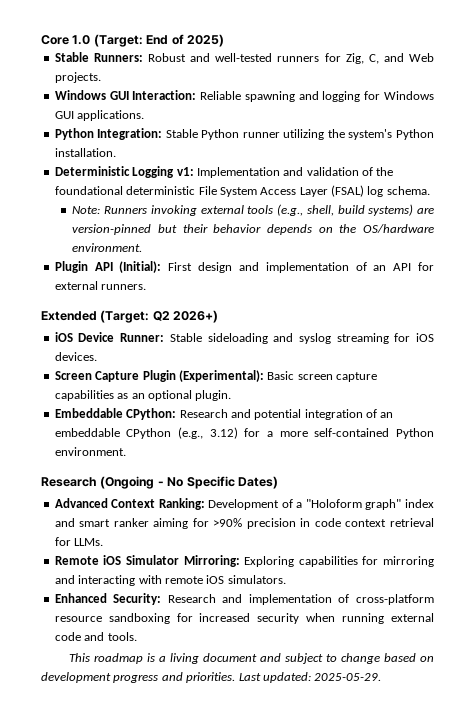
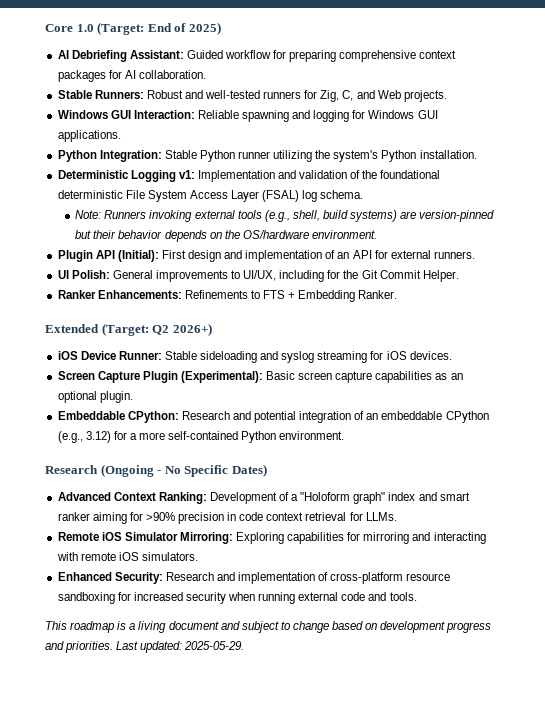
+ AI Debriefing Assistant: Guided workflow for preparing comprehensive context packages for AI collaboration.
+ UI Polish: General improvements to UI/UX, including for the Git Commit Helper.
+ Ranker Enhancements: Refinements to FTS + Embedding Ranker.

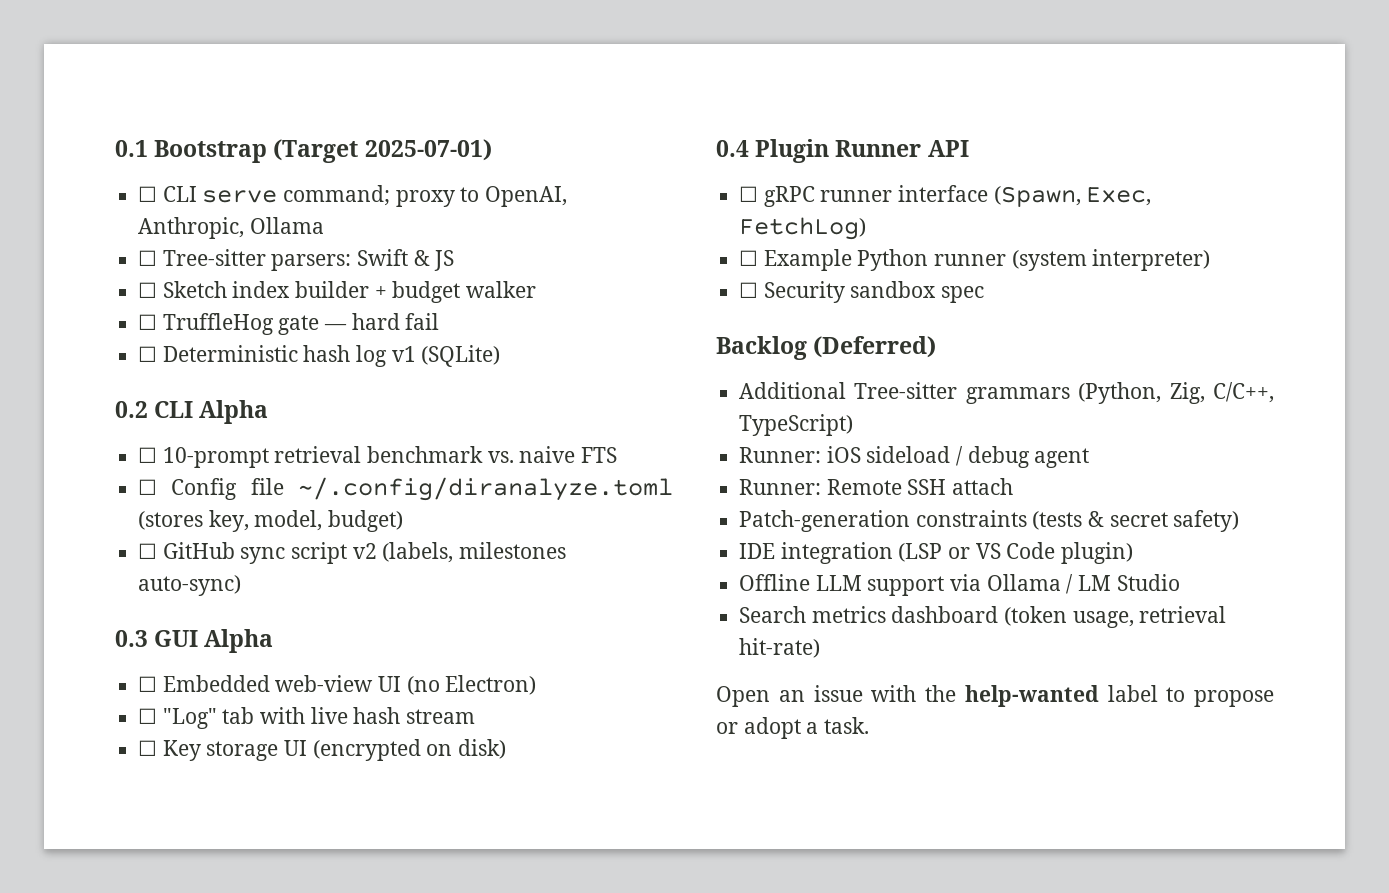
- Core 1.0 (Target: End of 2025)
- AI Debriefing Assistant: Guided workflow for preparing comprehensive context packages for AI collaboration.
- Stable Runners: Robust and well-tested runners for Zig, C, and Web projects.
- Windows GUI Interaction: Reliable spawning and logging for Windows GUI applications.
- Python Integration: Stable Python runner utilizing the system's Python installation.
- Deterministic Logging v1: Implementation and validation of the foundational deterministic File System Access Layer (FSAL) log schema.
- Note: Runners invoking external tools (e.g., shell, build systems) are version-pinned but their behavior depends on the OS/hardware environment.
- Plugin API (Initial): First design and implementation of an API for external runners.
- UI Polish: General improvements to UI/UX, including for the Git Commit Helper.
- Ranker Enhancements: Refinements to FTS + Embedding Ranker.
- Extended (Target: Q2 2026+)
- iOS Device Runner: Stable sideloading and syslog streaming for iOS devices.
- Screen Capture Plugin (Experimental): Basic screen capture capabilities as an optional plugin.
- Embeddable CPython: Research and potential integration of an embeddable CPython (e.g., 3.12) for a more self-contained Python environment.
- Research (Ongoing - No Specific Dates)
- Advanced Context Ranking: Development of a "Holoform graph" index and smart ranker aiming for >90% precision in code context retrieval for LLMs.
- Remote iOS Simulator Mirroring: Exploring capabilities for mirroring and interacting with remote iOS simulators.
- Enhanced Security: Research and implementation of cross-platform resource sandboxing for increased security when running external code and tools.
- This roadmap is a living document and subject to change based on development progress and priorities. Last updated: 2025-05-29.
+ 0.1 Bootstrap (Target 2025-07-01)
+ ☐ CLI serve command; proxy to OpenAI, Anthropic, Ollama
+ ☐ Tree-sitter parsers: Swift & JS
+ ☐ Sketch index builder + budget walker
+ ☐ TruffleHog gate — hard fail
+ ☐ Deterministic hash log v1 (SQLite)
+ 0.2 CLI Alpha
+ ☐ 10-prompt retrieval benchmark vs. naive FTS
+ ☐ Config file ~/.config/diranalyze.toml (stores key, model, budget)
+ ☐ GitHub sync script v2 (labels, milestones auto-sync)
+ 0.3 GUI Alpha
+ ☐ Embedded web-view UI (no Electron)
+ ☐ "Log" tab with live hash stream
+ ☐ Key storage UI (encrypted on disk)
+ 0.4 Plugin Runner API
+ ☐ gRPC runner interface (Spawn, Exec, FetchLog)
+ ☐ Example Python runner (system interpreter)
+ ☐ Security sandbox spec
+ Backlog (Deferred)
+ Additional Tree-sitter grammars (Python, Zig, C/C++, TypeScript)
+ Runner: iOS sideload / debug agent
+ Runner: Remote SSH attach
+ Patch-generation constraints (tests & secret safety)
+ IDE integration (LSP or VS Code plugin)
+ Offline LLM support via Ollama / LM Studio
+ Search metrics dashboard (token usage, retrieval hit-rate)
+ Open an issue with the help-wanted label to propose or adopt a task.

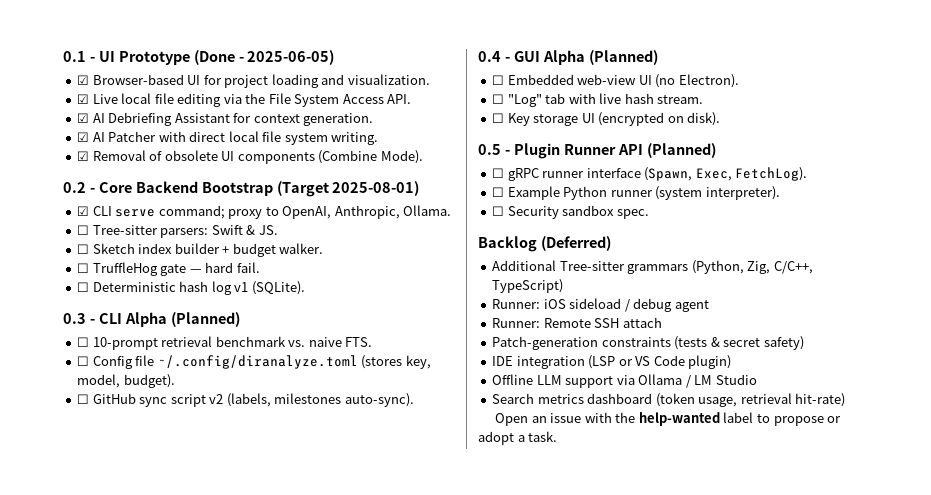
- 0.1 Bootstrap (Target 2025-07-01)
- ☐ CLI serve command; proxy to OpenAI, Anthropic, Ollama
+ 0.1 - UI Prototype (Done - 2025-06-05)
+ ☑ Browser-based UI for project loading and visualization.
+ ☑ Live local file editing via the File System Access API.
+ ☑ AI Debriefing Assistant for context generation.
+ ☑ AI Patcher with direct local file system writing.
+ ☑ Removal of obsolete UI components (Combine Mode).
+ 0.2 - Core Backend Bootstrap (Target 2025-08-01)
+ ☑ CLI serve command; proxy to OpenAI, Anthropic, Ollama.
- ☐ Tree-sitter parsers: Swift & JS
+ ☐ Tree-sitter parsers: Swift & JS.
- ☐ Sketch index builder + budget walker
+ ☐ Sketch index builder + budget walker.
- ☐ TruffleHog gate — hard fail
+ ☐ TruffleHog gate — hard fail.
- ☐ Deterministic hash log v1 (SQLite)
- 0.2 CLI Alpha
+ ☐ Deterministic hash log v1 (SQLite).
+ 0.3 - CLI Alpha (Planned)
- ☐ 10-prompt retrieval benchmark vs. naive FTS
+ ☐ 10-prompt retrieval benchmark vs. naive FTS.
- ☐ Config file ~/.config/diranalyze.toml (stores key, model, budget)
+ ☐ Config file ~/.config/diranalyze.toml (stores key, model, budget).
- ☐ GitHub sync script v2 (labels, milestones auto-sync)
- 0.3 GUI Alpha
+ ☐ GitHub sync script v2 (labels, milestones auto-sync).
+ 0.4 - GUI Alpha (Planned)
- ☐ Embedded web-view UI (no Electron)
+ ☐ Embedded web-view UI (no Electron).
- ☐ "Log" tab with live hash stream
+ ☐ "Log" tab with live hash stream.
- ☐ Key storage UI (encrypted on disk)
- 0.4 Plugin Runner API
+ ☐ Key storage UI (encrypted on disk).
+ 0.5 - Plugin Runner API (Planned)
- ☐ gRPC runner interface (Spawn, Exec, FetchLog)
+ ☐ gRPC runner interface (Spawn, Exec, FetchLog).
- ☐ Example Python runner (system interpreter)
+ ☐ Example Python runner (system interpreter).
- ☐ Security sandbox spec
+ ☐ Security sandbox spec.

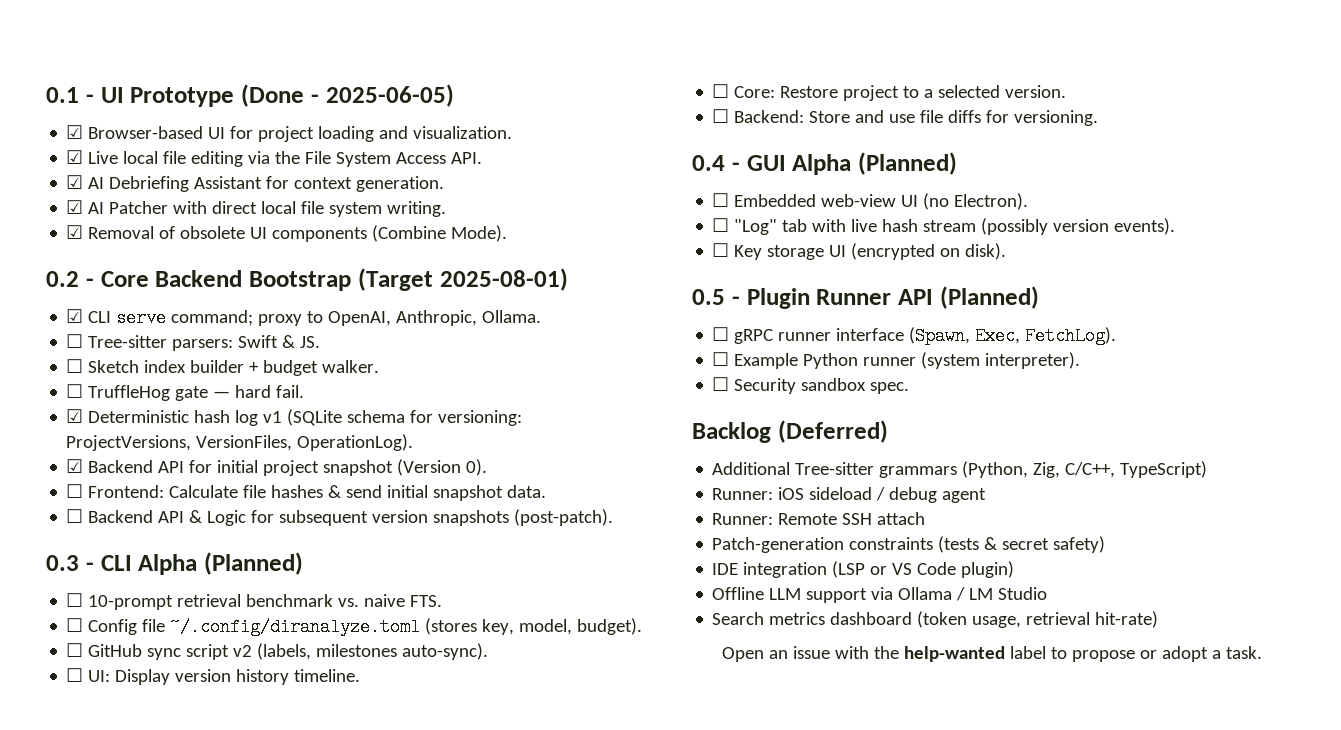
- ☐ Deterministic hash log v1 (SQLite).
+ ☑ Deterministic hash log v1 (SQLite schema for versioning: ProjectVersions, VersionFiles, OperationLog).
+ ☑ Backend API for initial project snapshot (Version 0).
+ ☐ Frontend: Calculate file hashes & send initial snapshot data.
+ ☐ Backend API & Logic for subsequent version snapshots (post-patch).
+ ☐ UI: Display version history timeline.
+ ☐ Core: Restore project to a selected version.
+ ☐ Backend: Store and use file diffs for versioning.
- ☐ "Log" tab with live hash stream.
+ ☐ "Log" tab with live hash stream (possibly version events).

